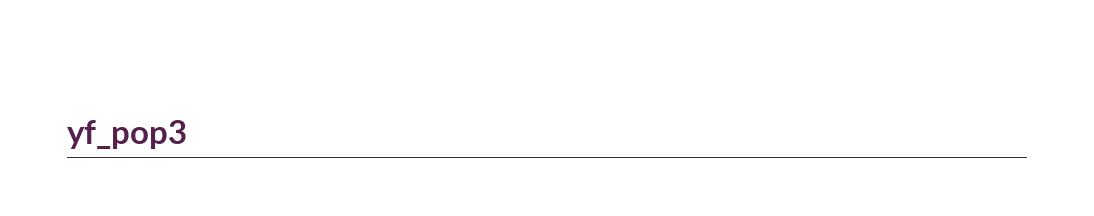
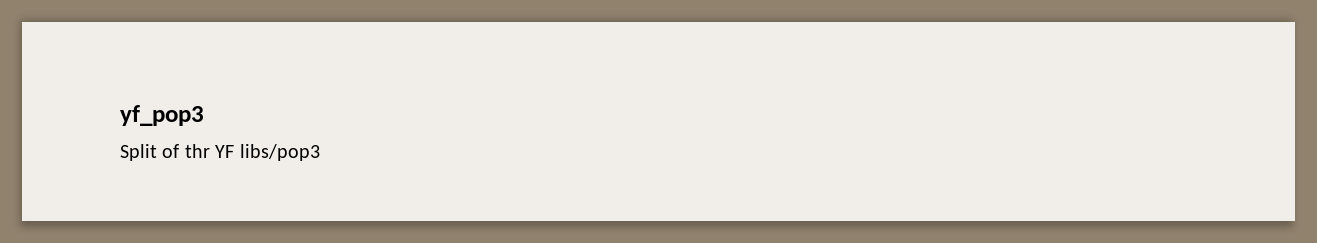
+ Split of thr YF libs/pop3

